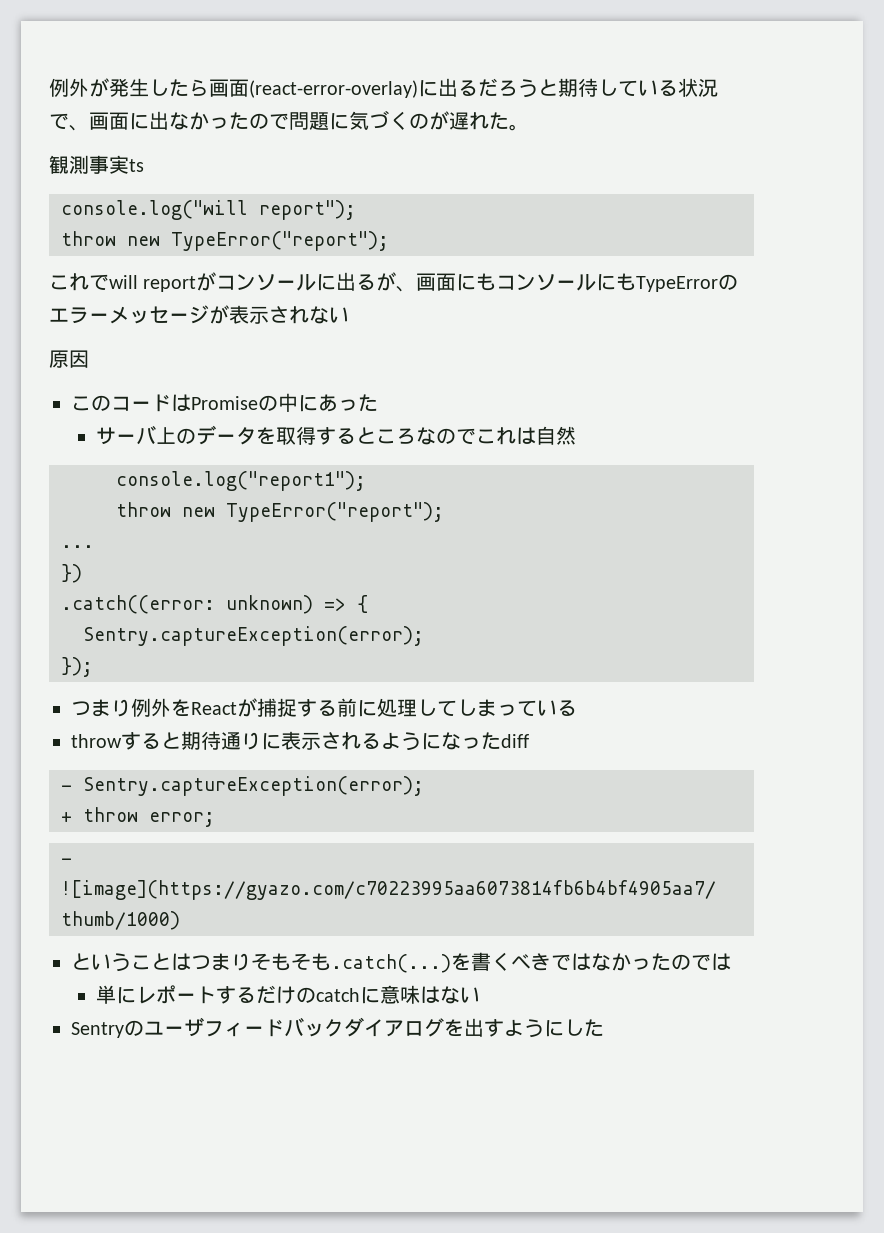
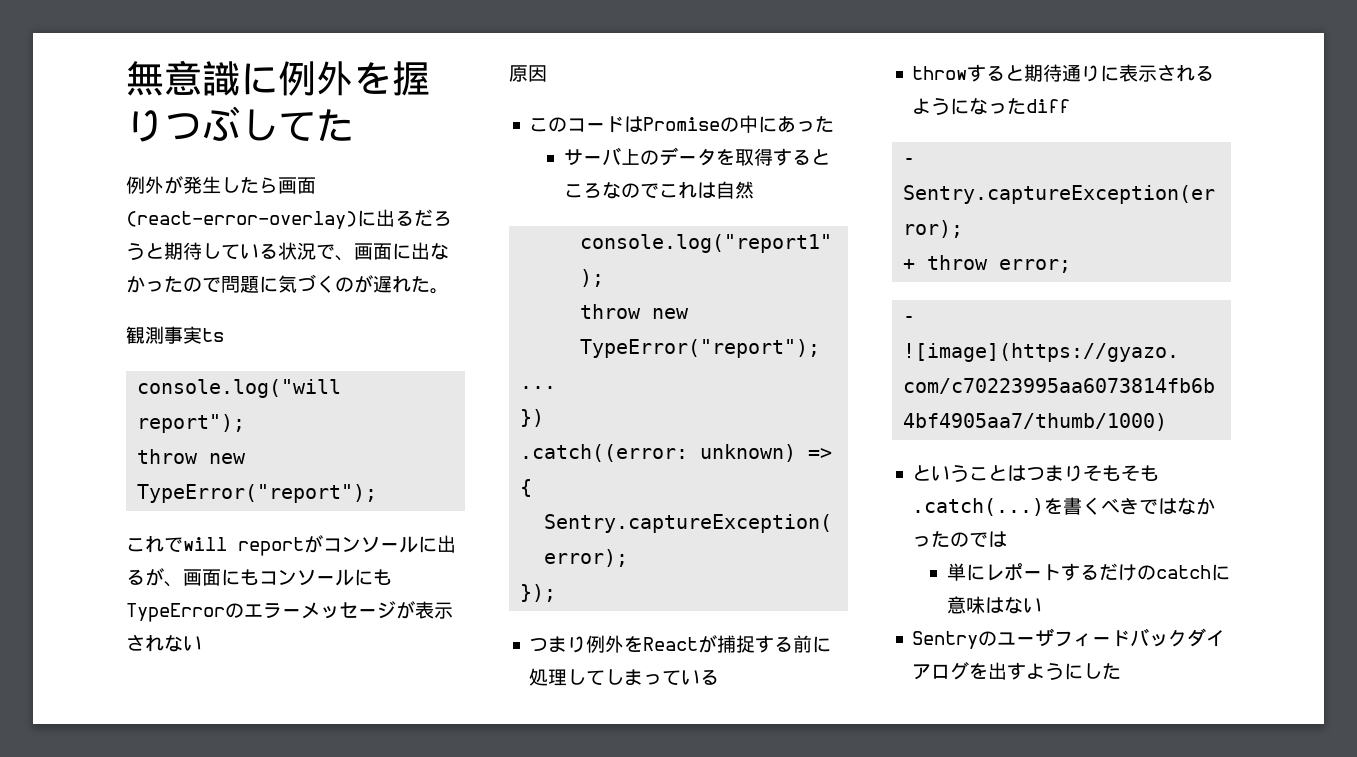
+ 無意識に例外を握りつぶしてた

